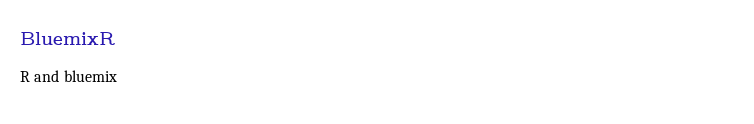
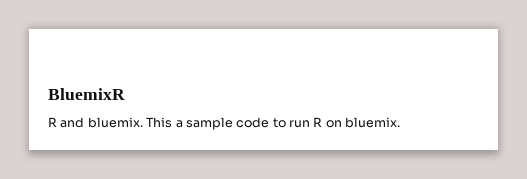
- R and bluemix
+ R and bluemix. This a sample code to run R on bluemix.

